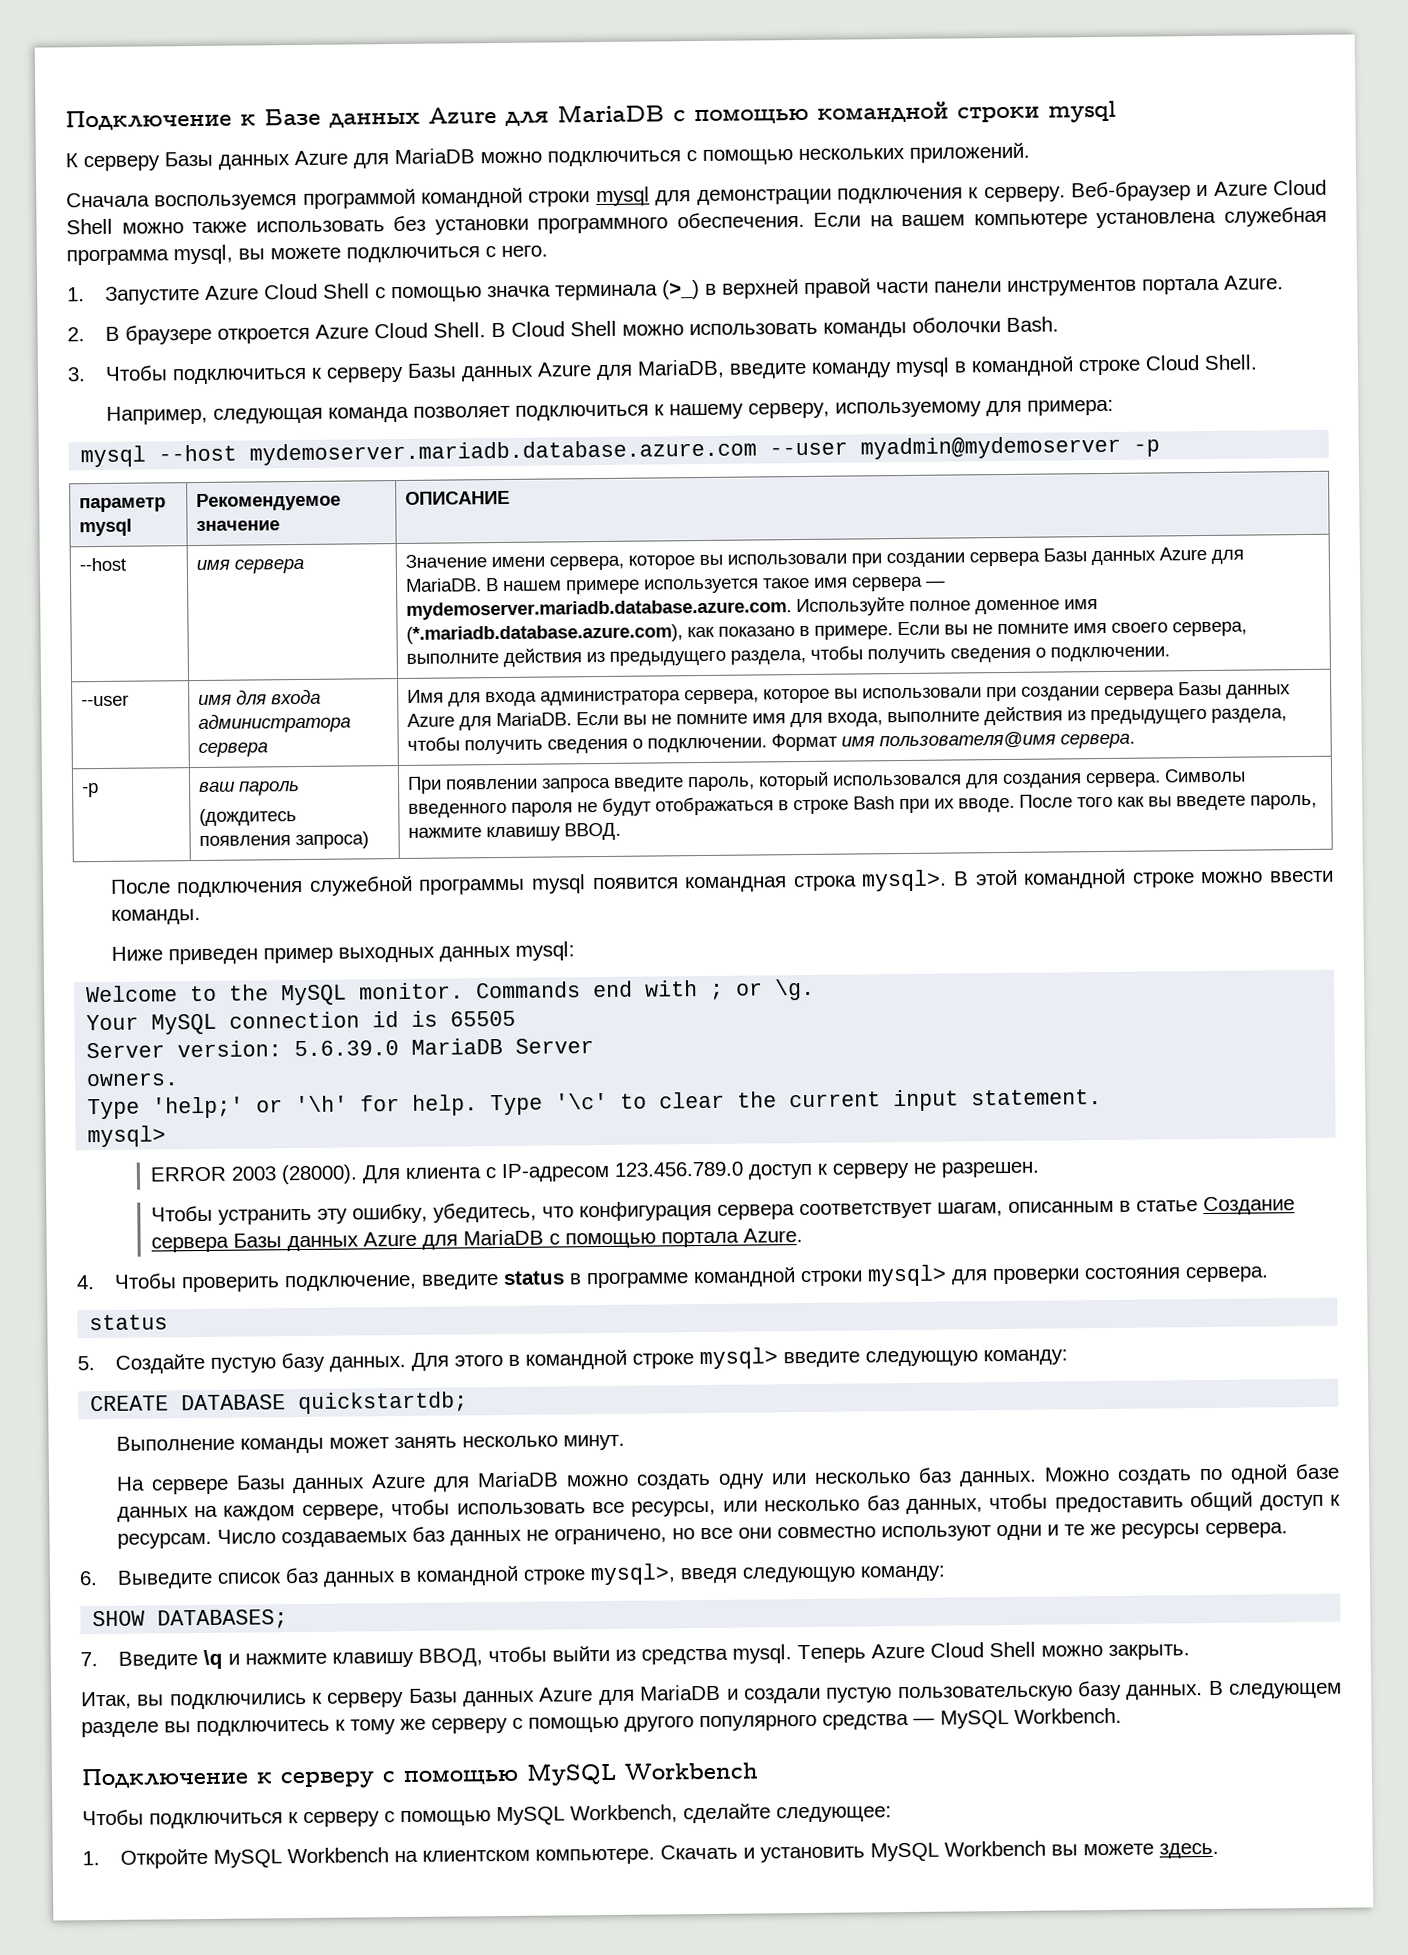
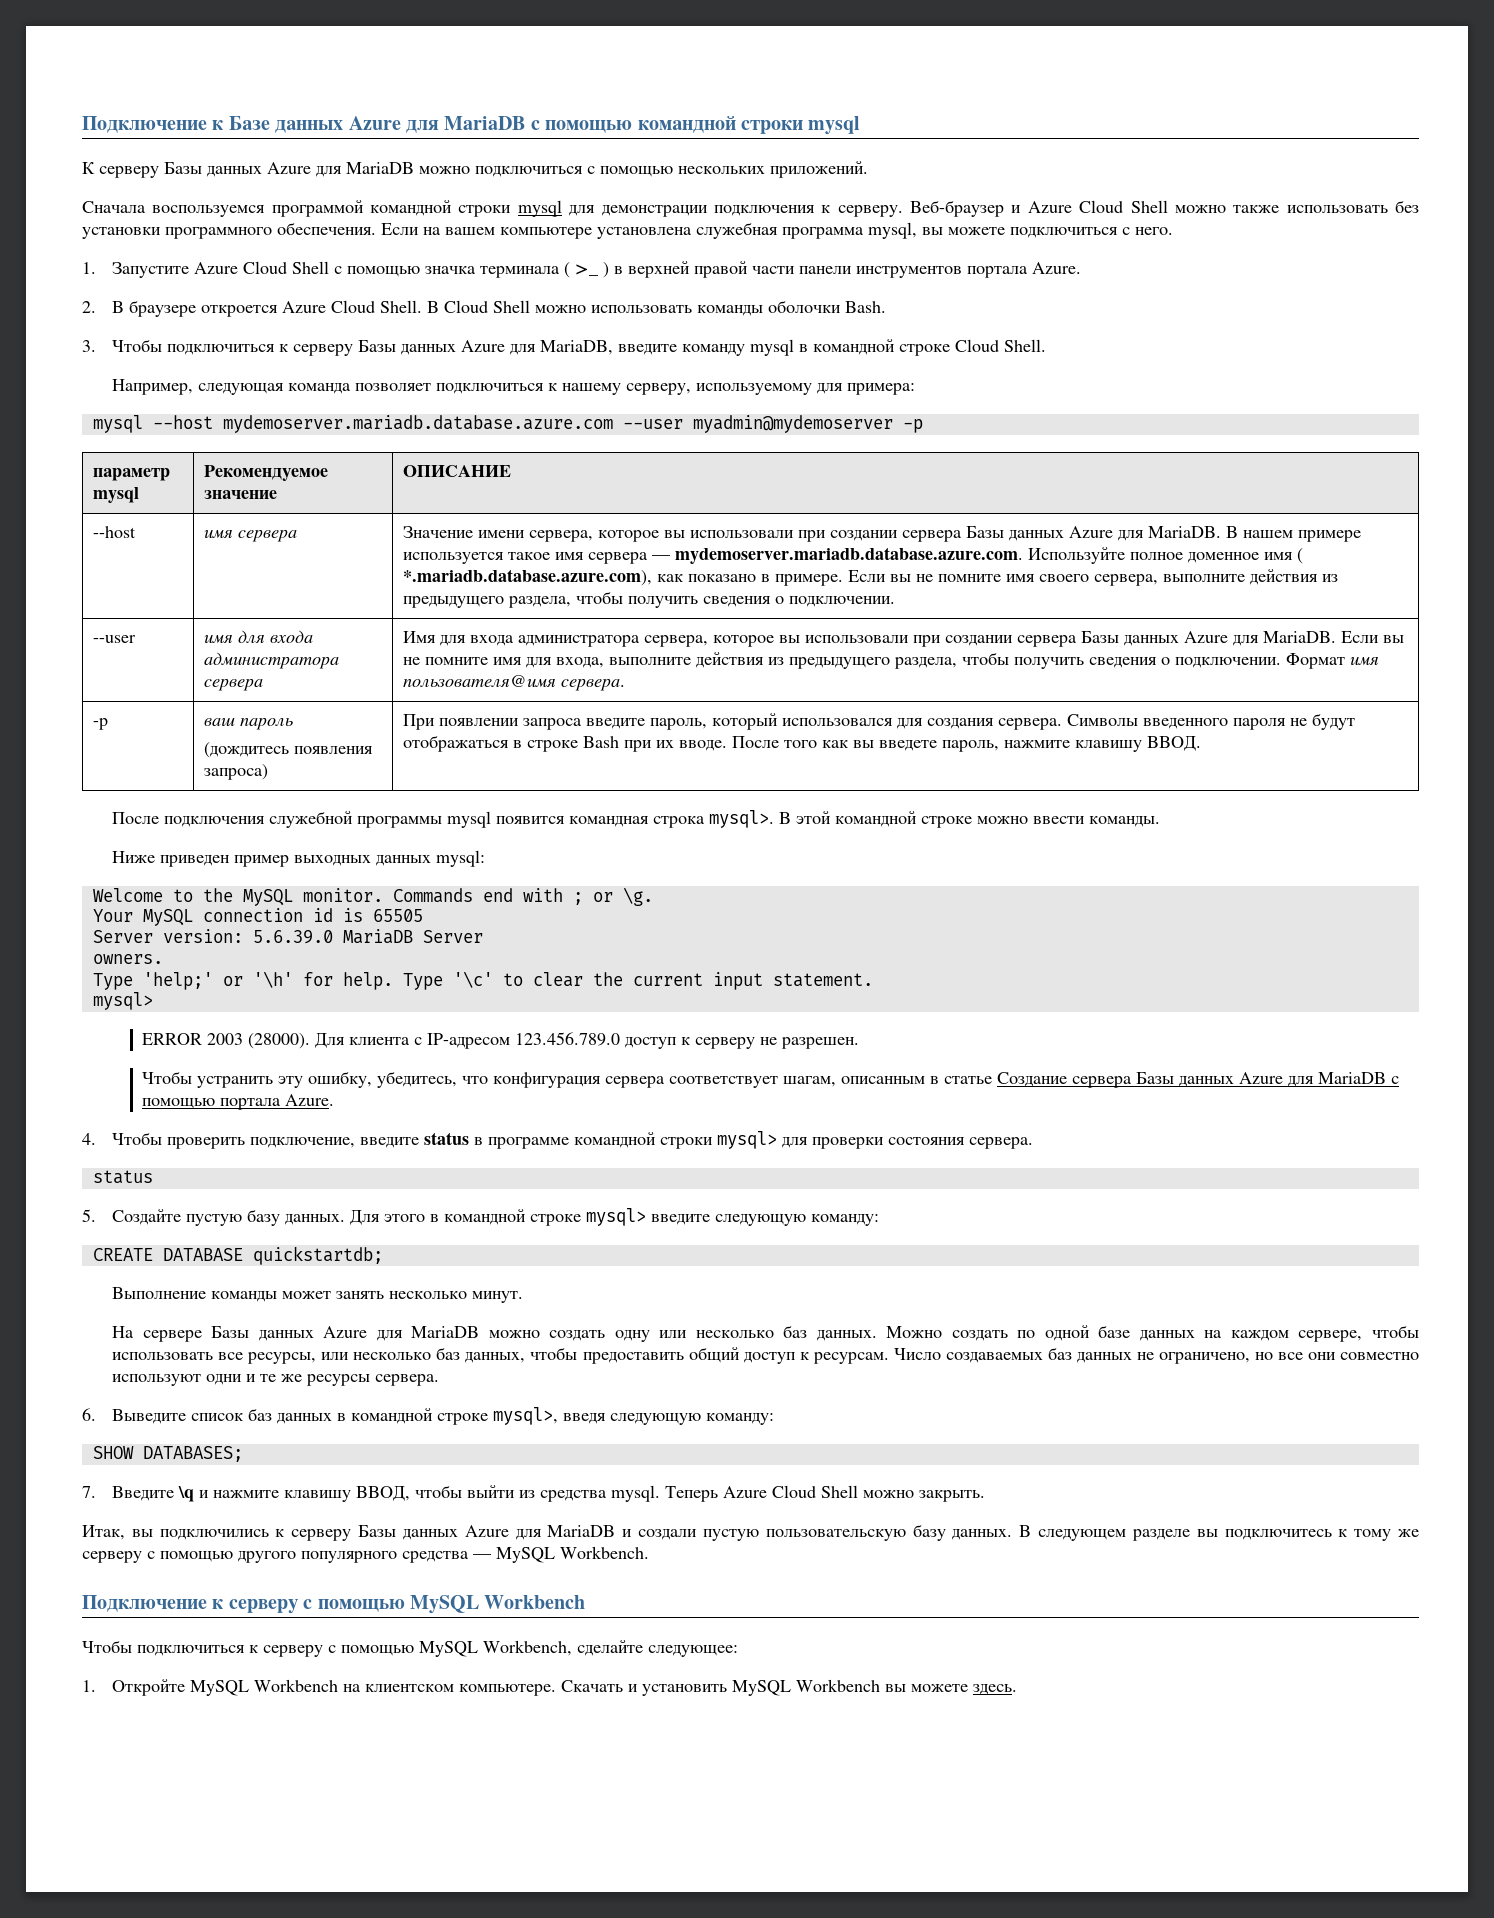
- 1. Запустите Azure Cloud Shell с помощью значка терминала (>_) в верхней правой части панели инструментов портала Azure.
+ 1. Запустите Azure Cloud Shell с помощью значка терминала ( >_ ) в верхней правой части панели инструментов портала Azure.
- В нашем примере используется такое имя сервера — mydemoserver.mariadb.database.azure.com. Используйте полное доменное имя (*.mariadb.database.azure.com), как показано в примере.
+ В нашем примере используется такое имя сервера — mydemoserver.mariadb.database.azure.com. Используйте полное доменное имя ( *.mariadb.database.azure.com), как показано в примере.

